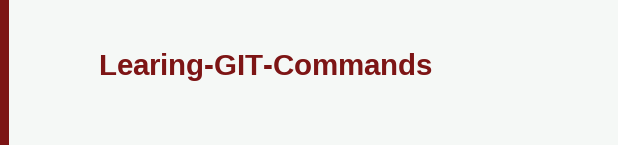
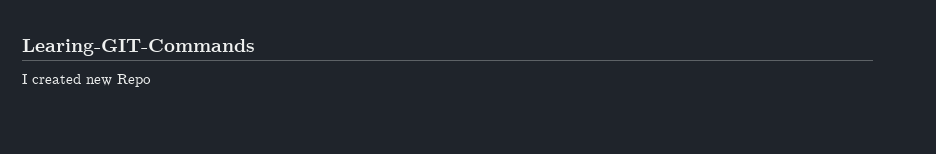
+ I created new Repo

